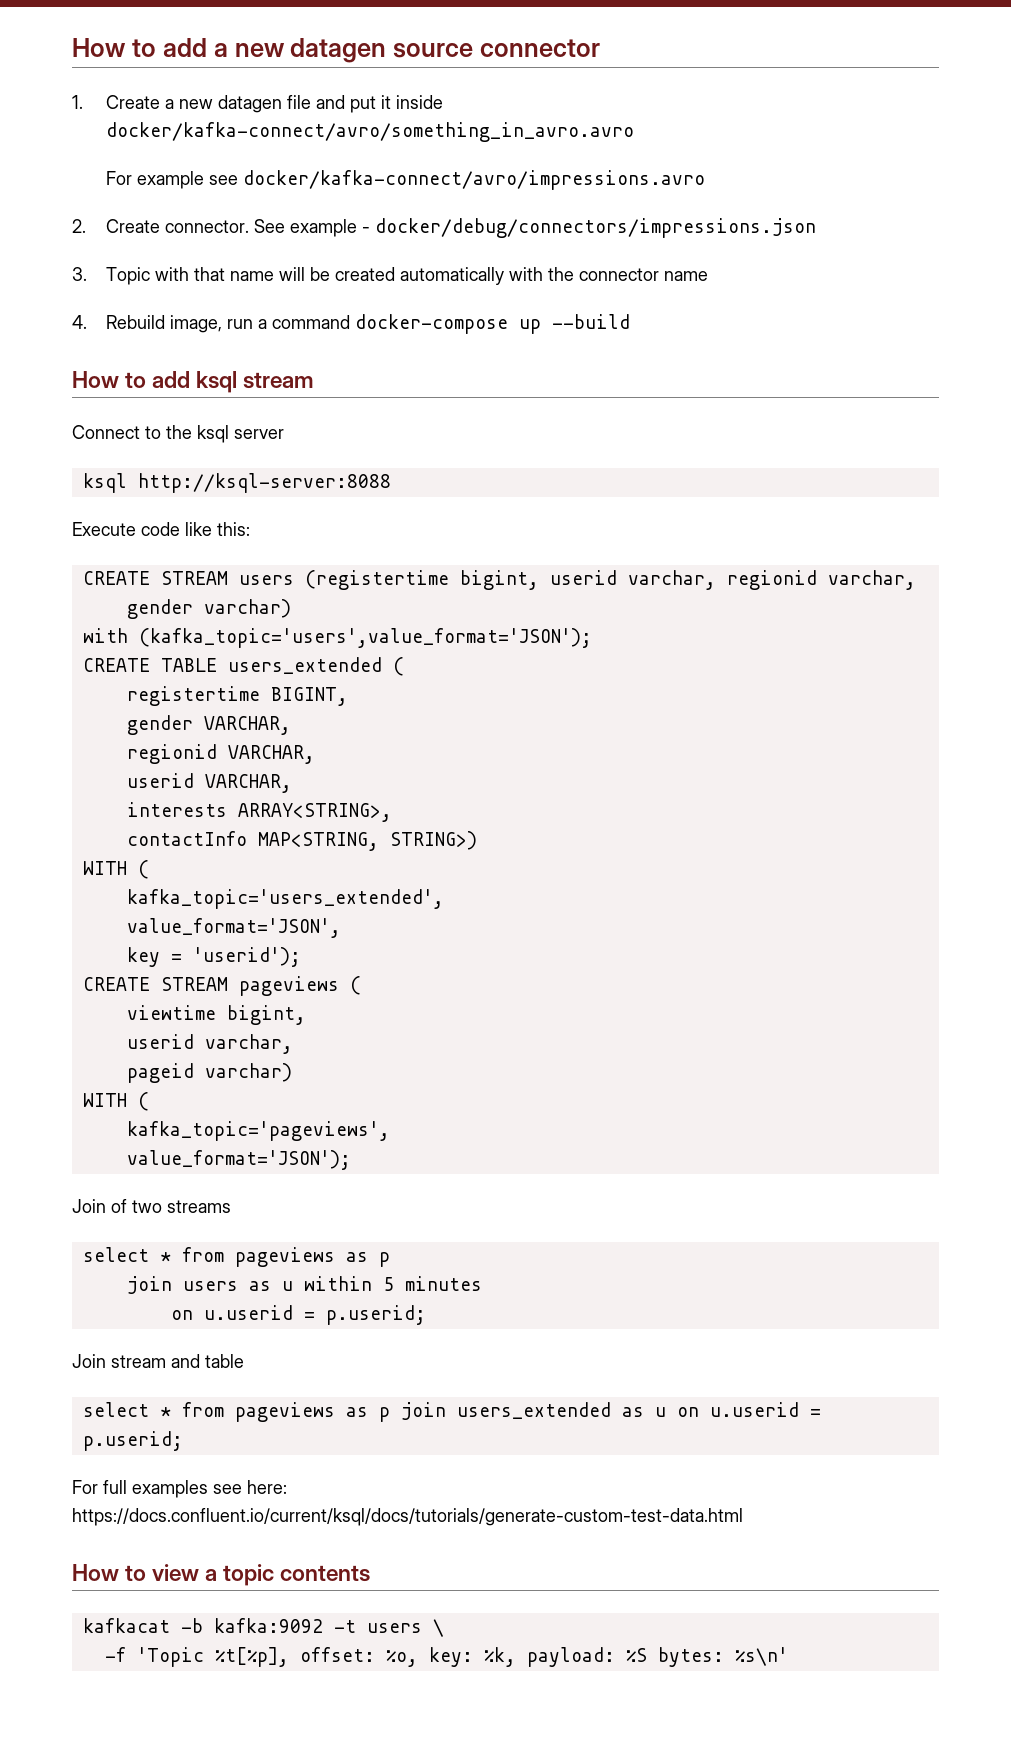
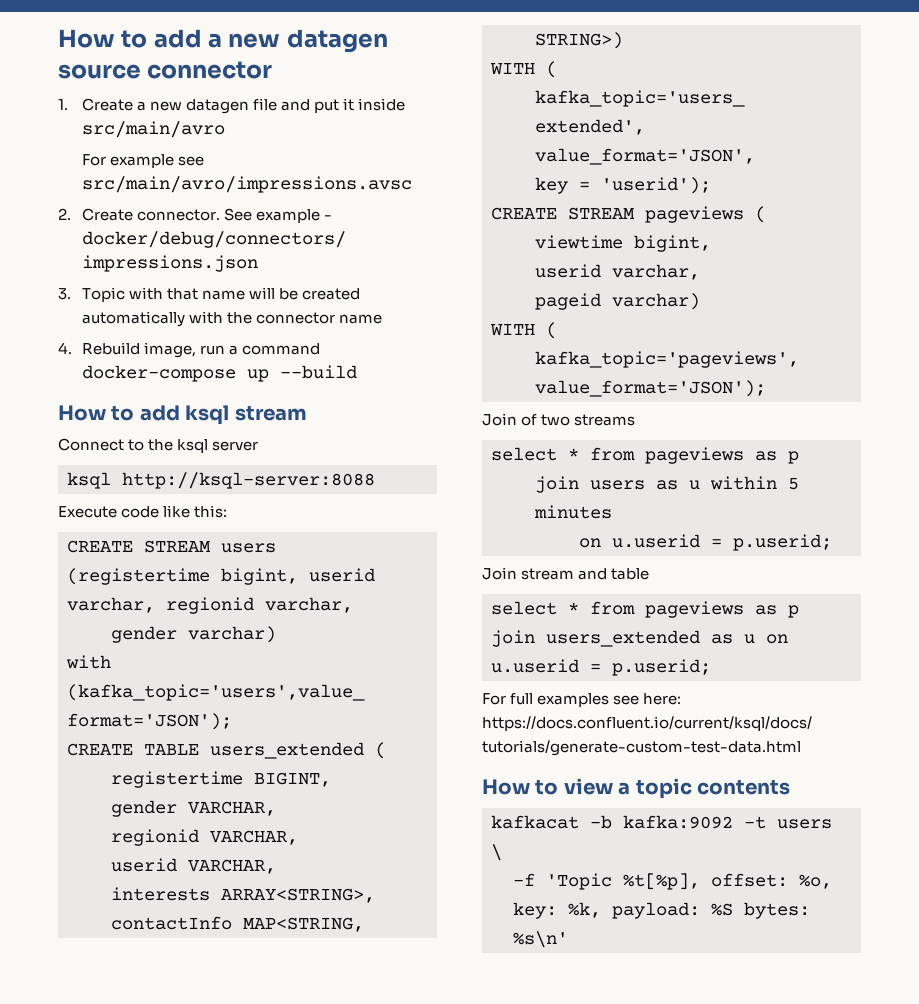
- 1. Create a new datagen file and put it inside docker/kafka-connect/avro/something_in_avro.avro
+ 1. Create a new datagen file and put it inside src/main/avro
- For example see docker/kafka-connect/avro/impressions.avro
+ For example see src/main/avro/impressions.avsc

